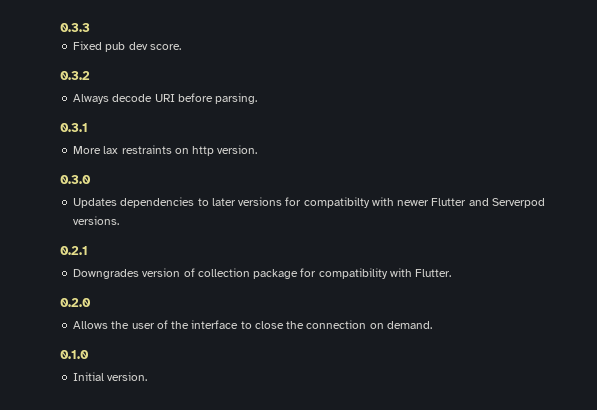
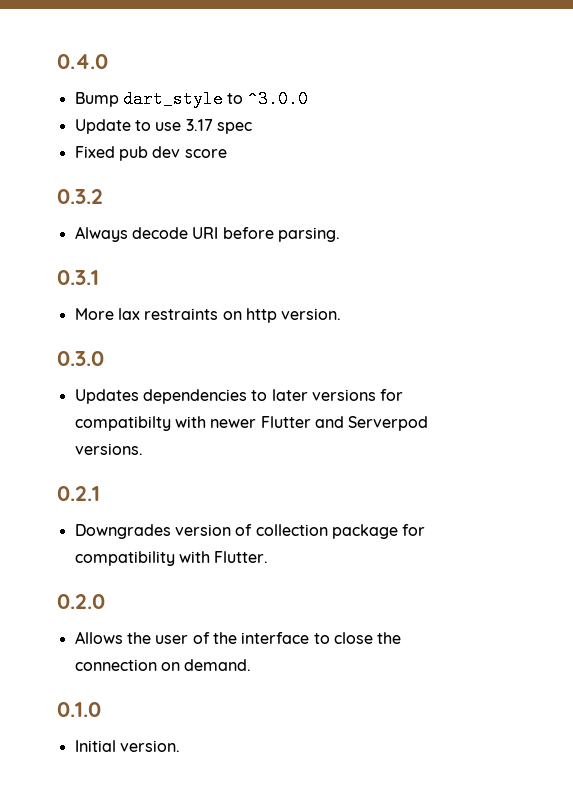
- 0.3.3
+ 0.4.0
+ Bump dart_style to ^3.0.0
+ Update to use 3.17 spec
- Fixed pub dev score.
+ Fixed pub dev score

